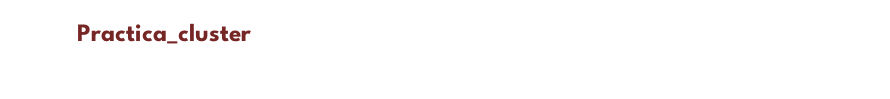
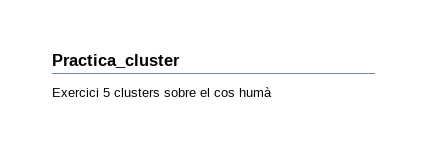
+ Exercici 5 clusters sobre el cos humà

